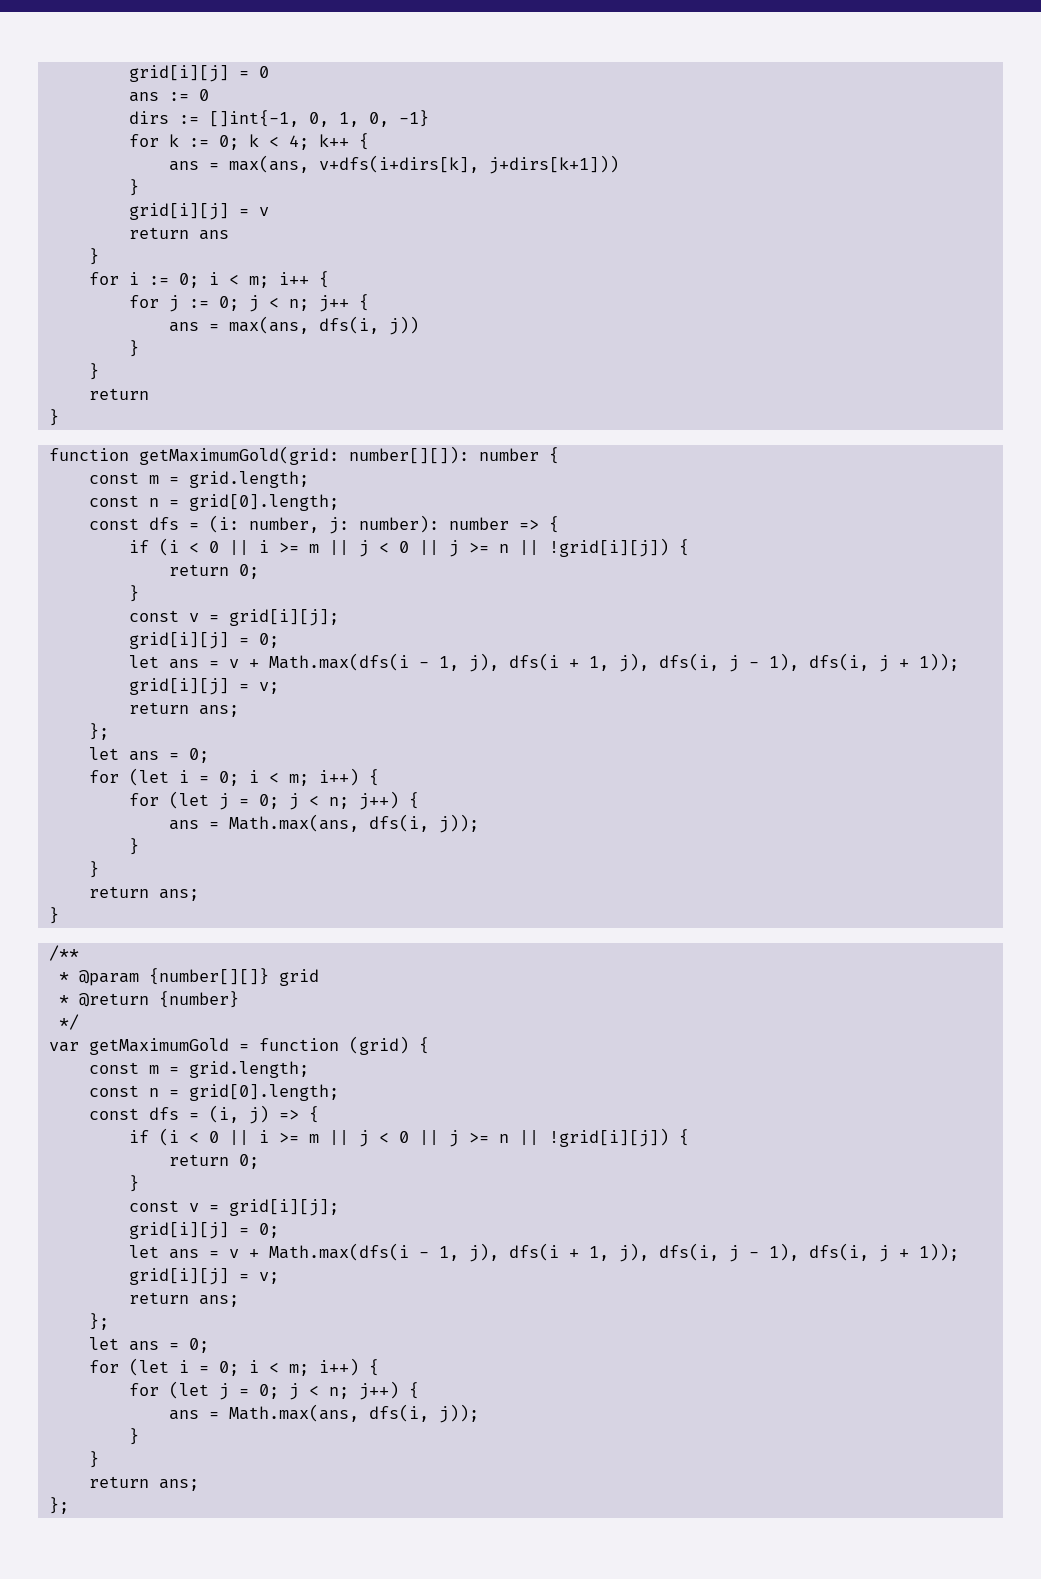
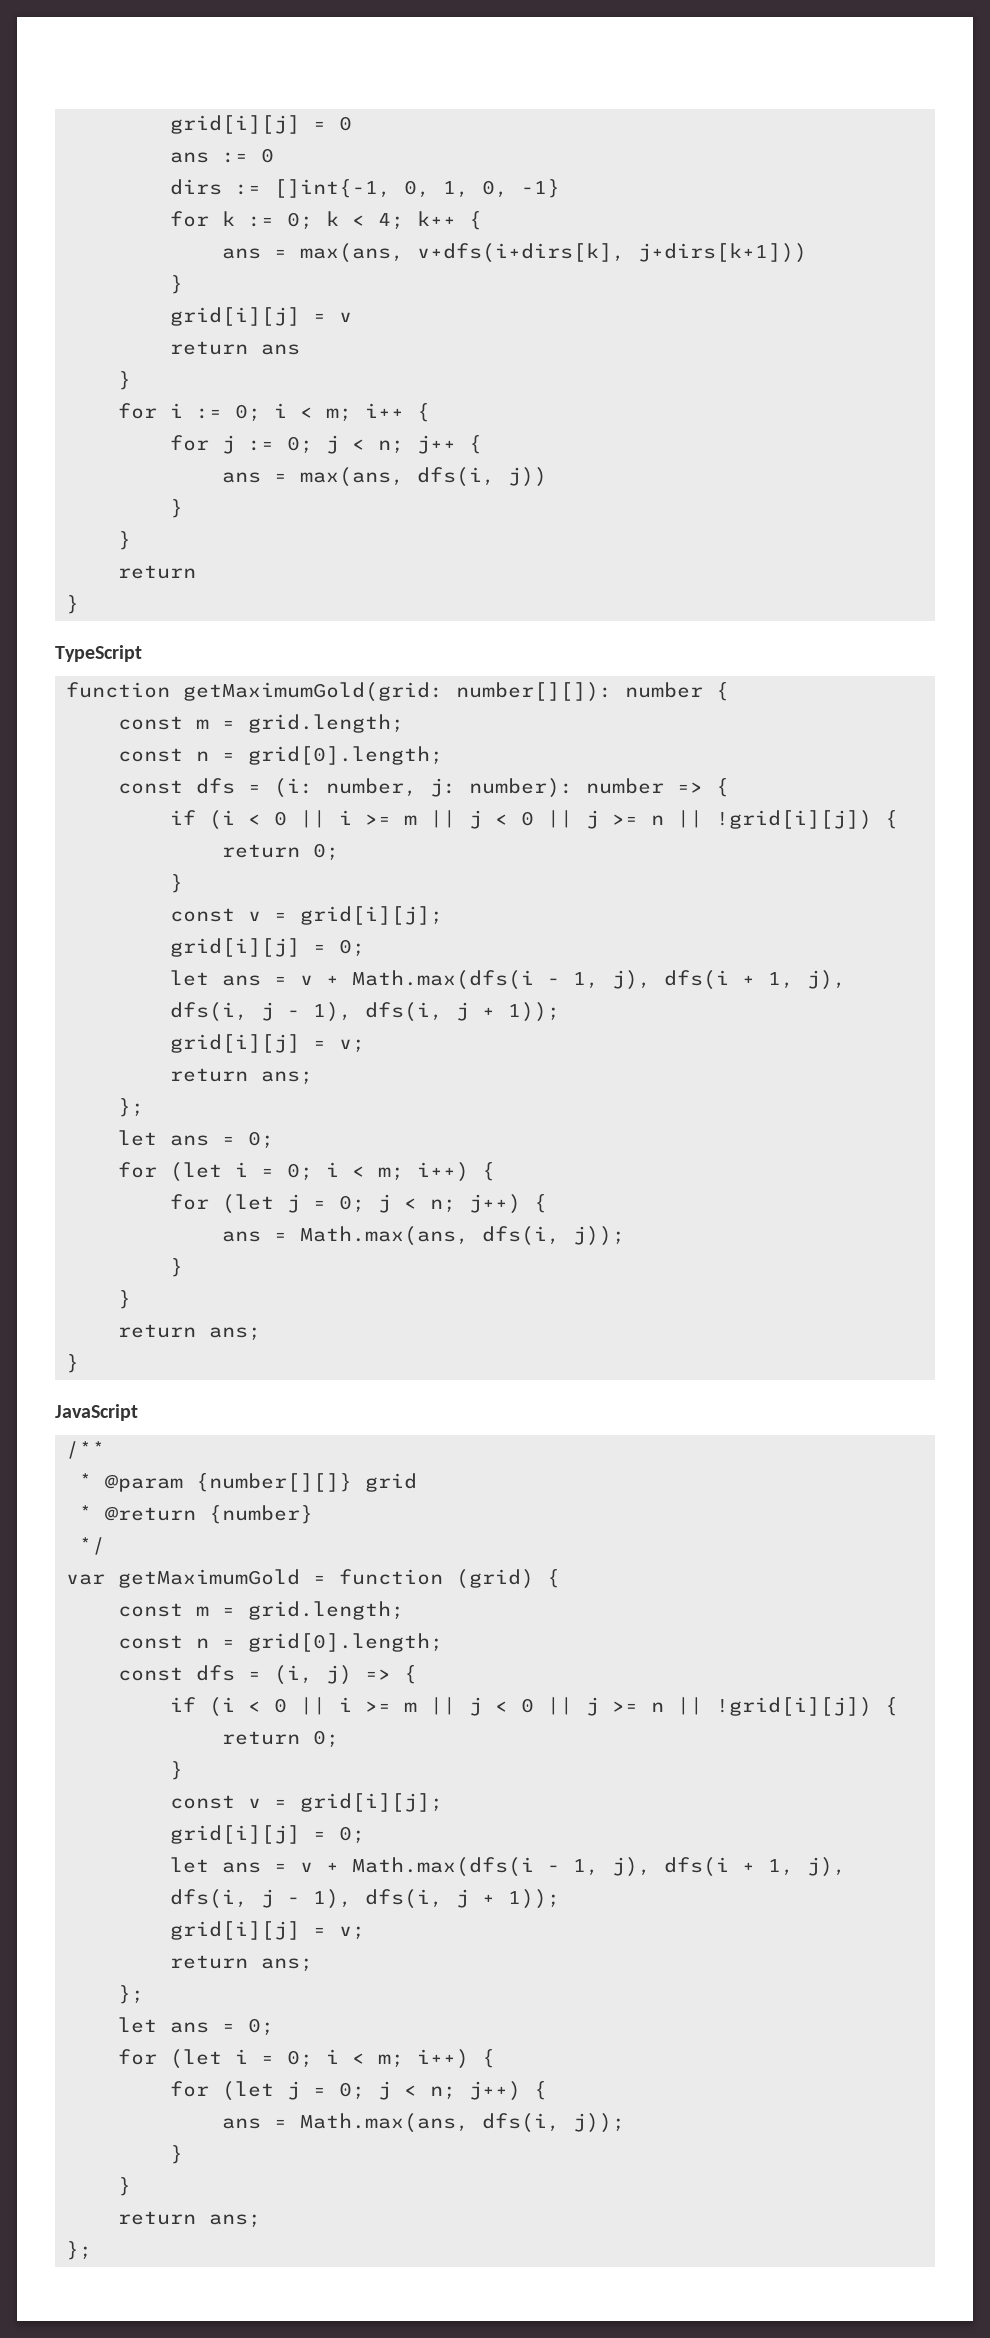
+ TypeScript
+ JavaScript

